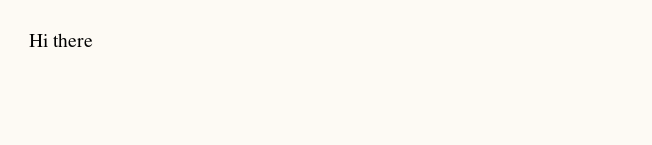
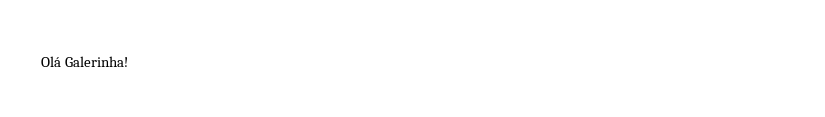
- Hi there
+ Olá Galerinha!

